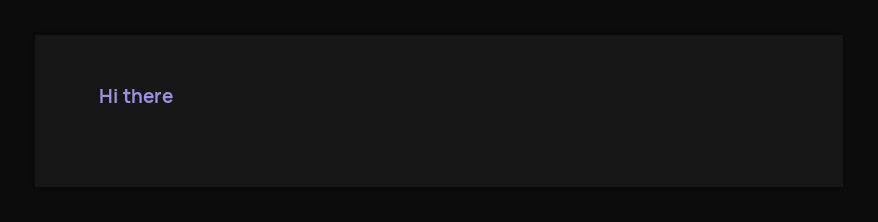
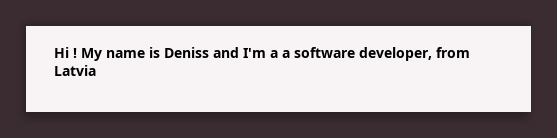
- Hi there
+ Hi ! My name is Deniss and I'm a a software developer, from Latvia

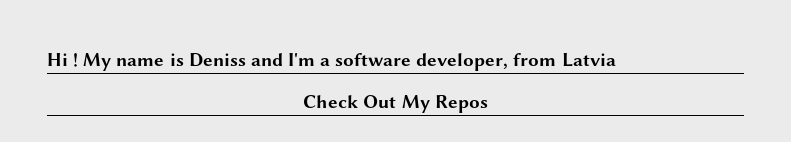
- My name is Deniss and I'm a a software developer, from Latvia
+ My name is Deniss and I'm a software developer, from Latvia
+ Check Out My Repos

